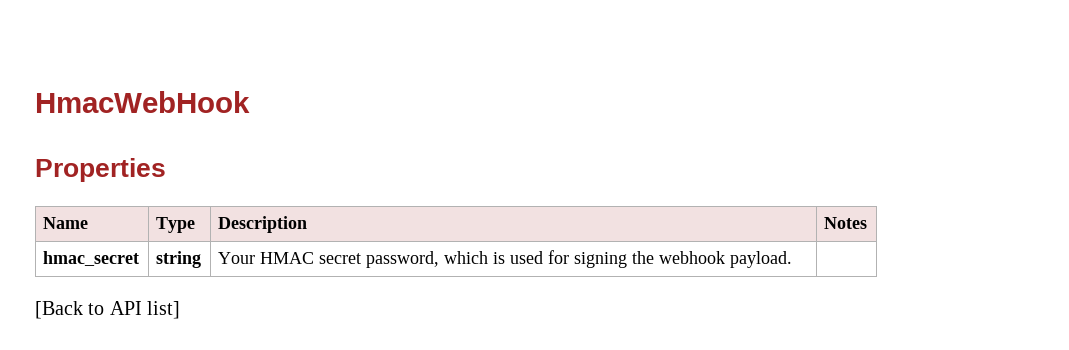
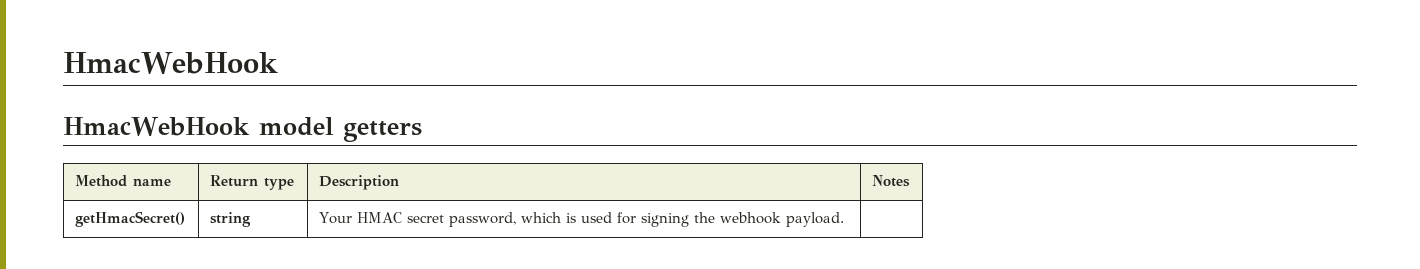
- Properties
- Name | Type | Description | Notes
+ HmacWebHook model getters
+ Method name | Return type | Description | Notes
- hmac_secret | string | Your HMAC secret password, which is used for signing the webhook payload. |
+ getHmacSecret() | string | Your HMAC secret password, which is used for signing the webhook payload. |
- [Back to API list]

